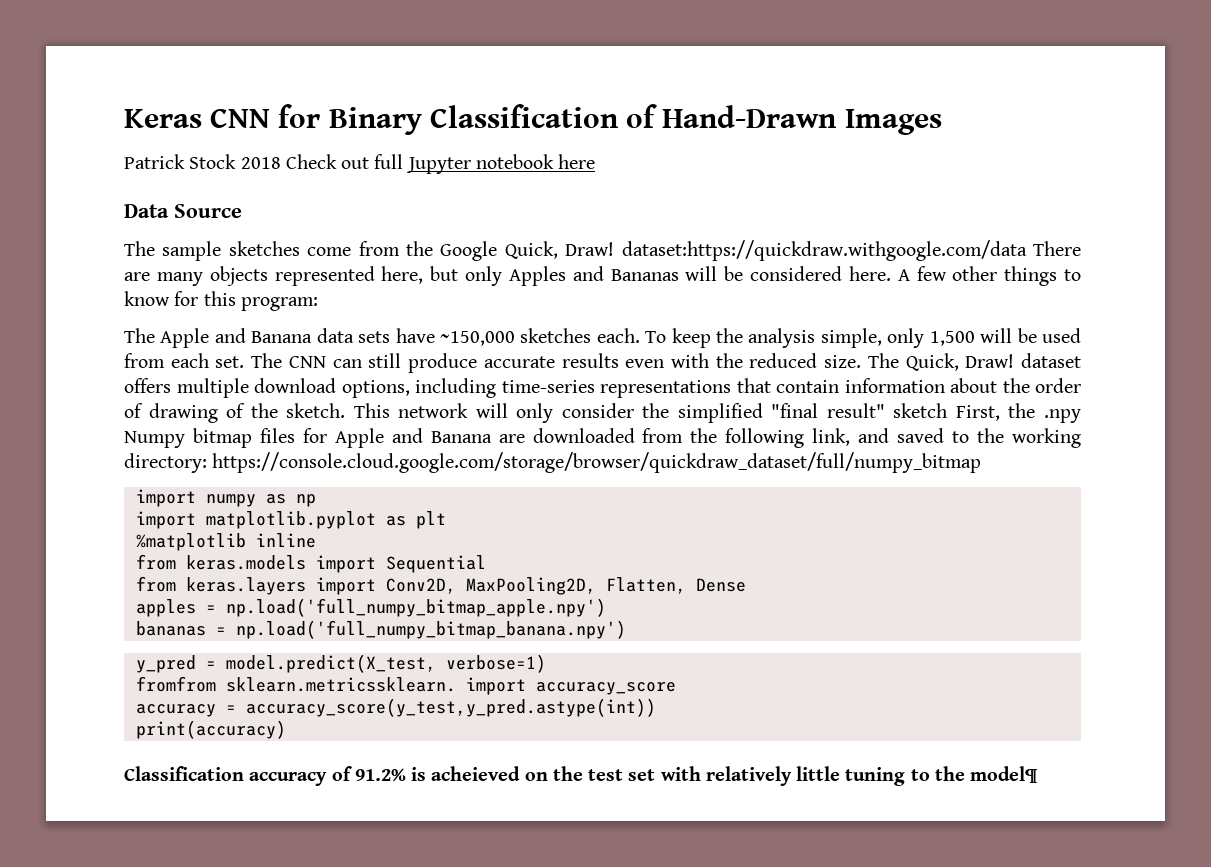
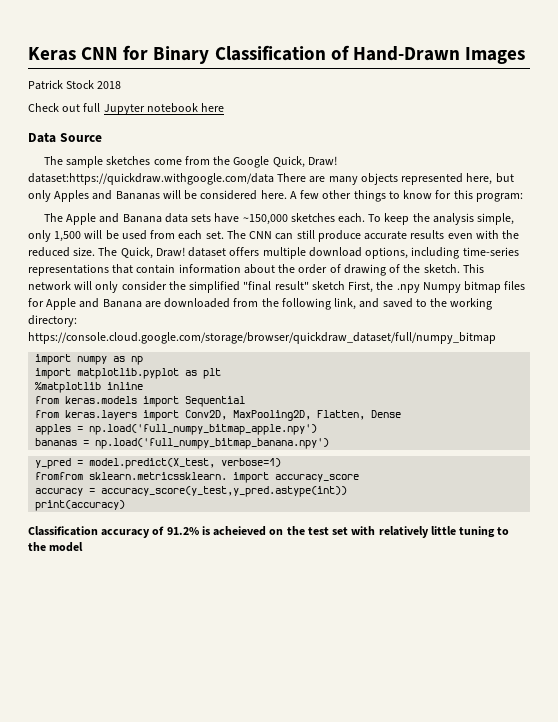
- Patrick Stock 2018 Check out full Jupyter notebook here
+ Patrick Stock 2018
+ Check out full Jupyter notebook here
- Classification accuracy of 91.2% is acheieved on the test set with relatively little tuning to the model¶
+ Classification accuracy of 91.2% is acheieved on the test set with relatively little tuning to the model

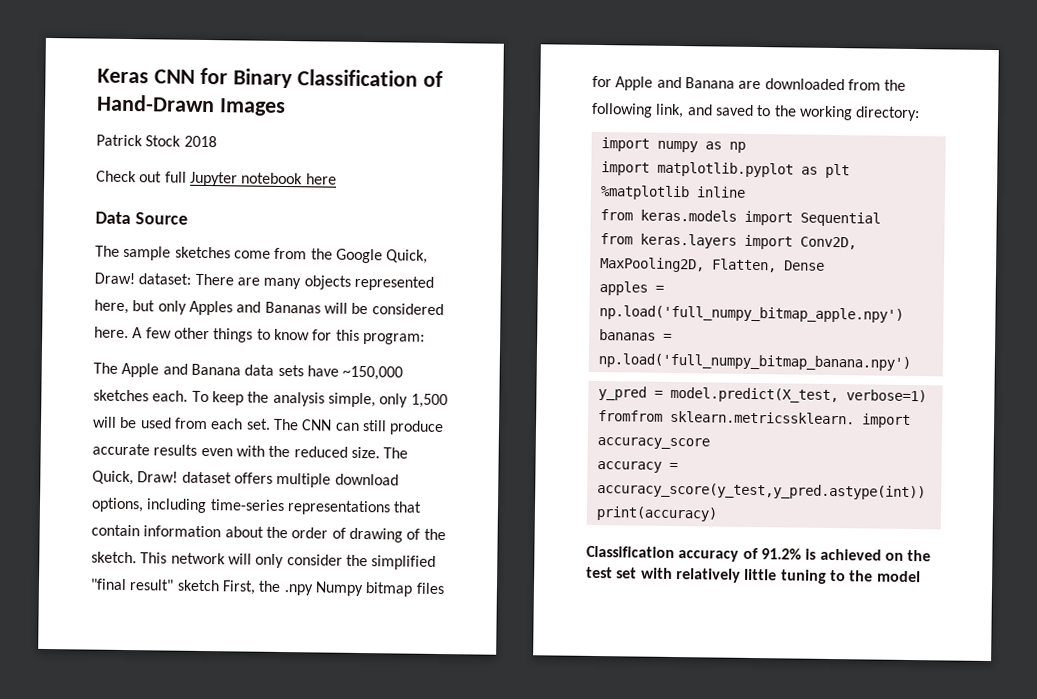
- The sample sketches come from the Google Quick, Draw! dataset:https://quickdraw.withgoogle.com/data There are many objects represented here, but only Apples and Bananas will be considered here.
+ The sample sketches come from the Google Quick, Draw! dataset: There are many objects represented here, but only Apples and Bananas will be considered here.
- This network will only consider the simplified "final result" sketch First, the .npy Numpy bitmap files for Apple and Banana are downloaded from the following link, and saved to the working directory: https://console.cloud.google.com/storage/browser/quickdraw_dataset/full/numpy_bitmap
+ This network will only consider the simplified "final result" sketch First, the .npy Numpy bitmap files for Apple and Banana are downloaded from the following link, and saved to the working directory:
- Classification accuracy of 91.2% is acheieved on the test set with relatively little tuning to the model
+ Classification accuracy of 91.2% is achieved on the test set with relatively little tuning to the model

